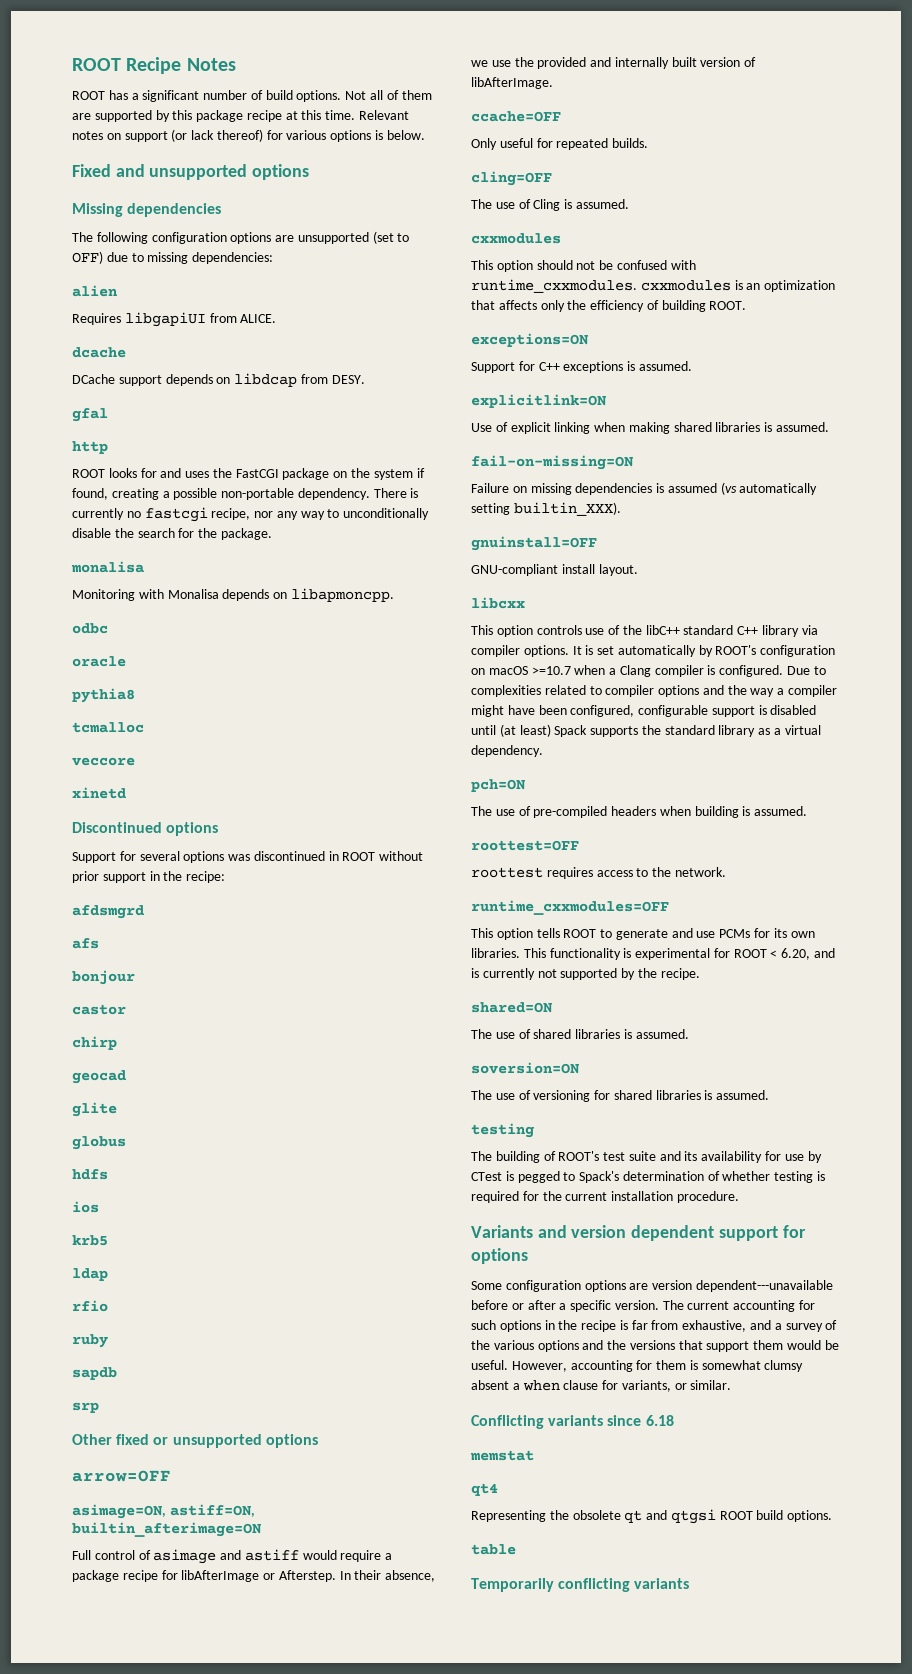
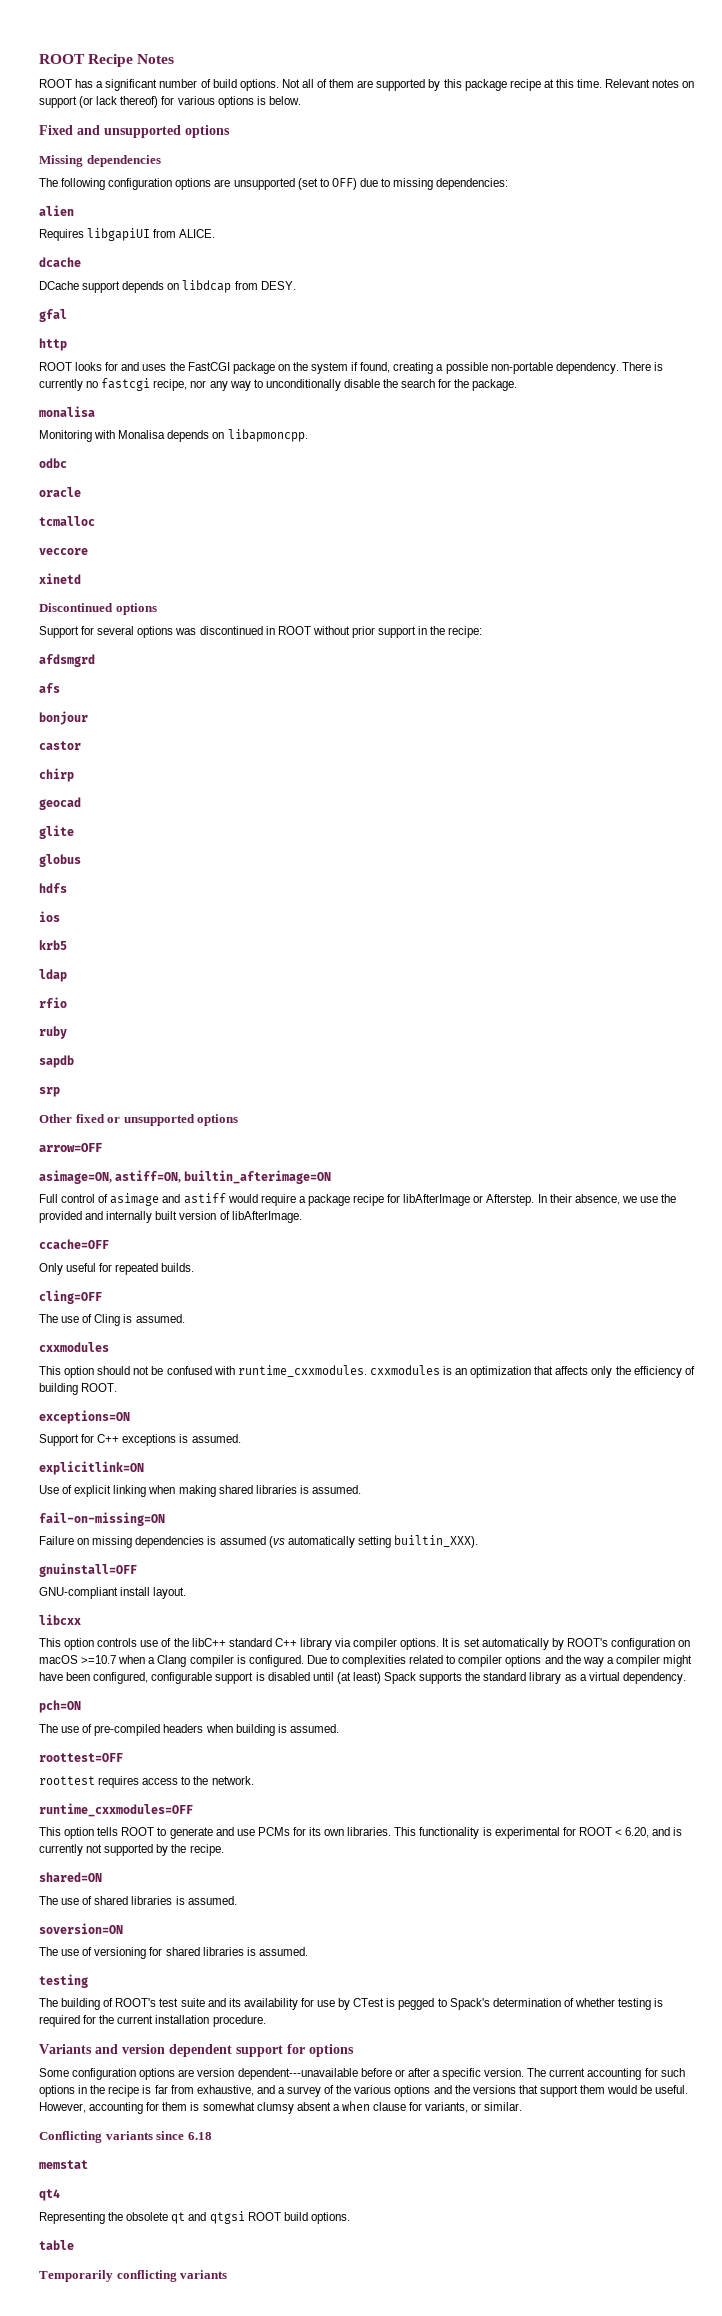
- pythia8

